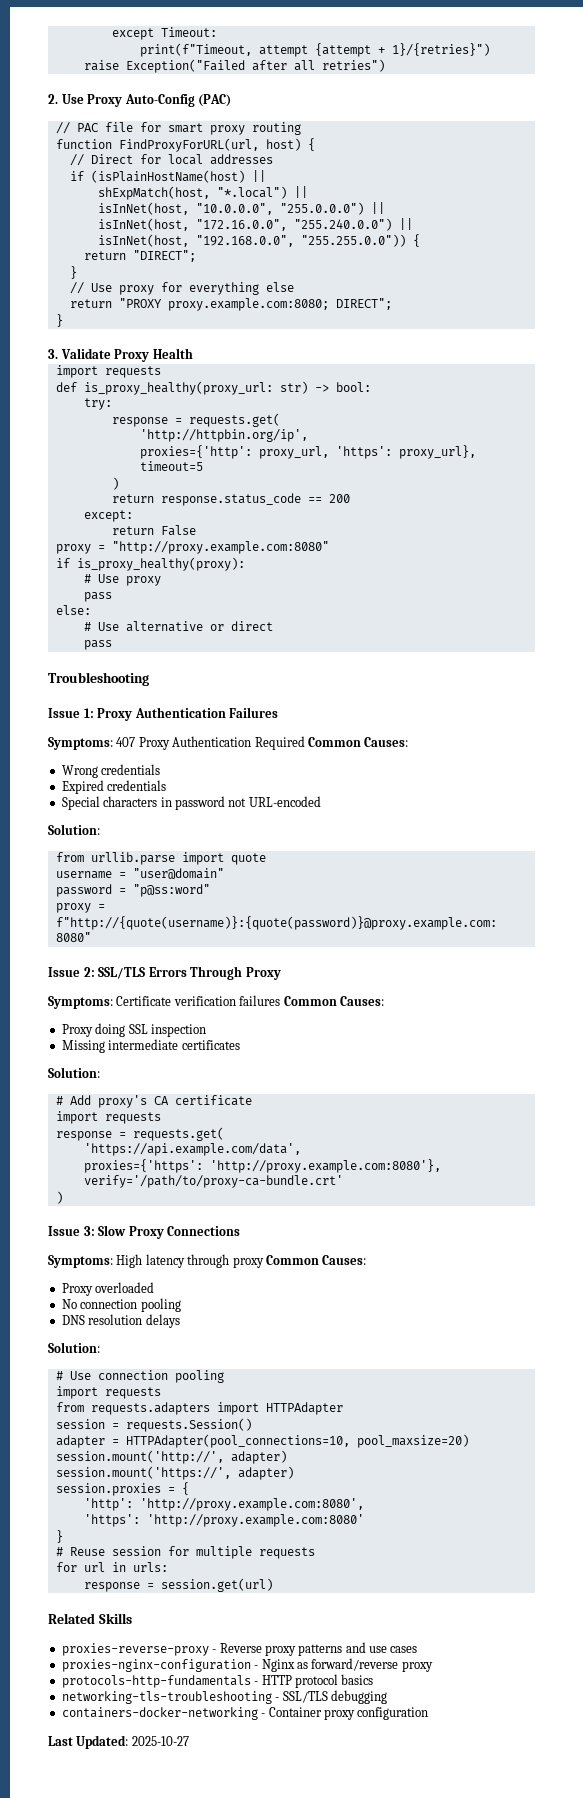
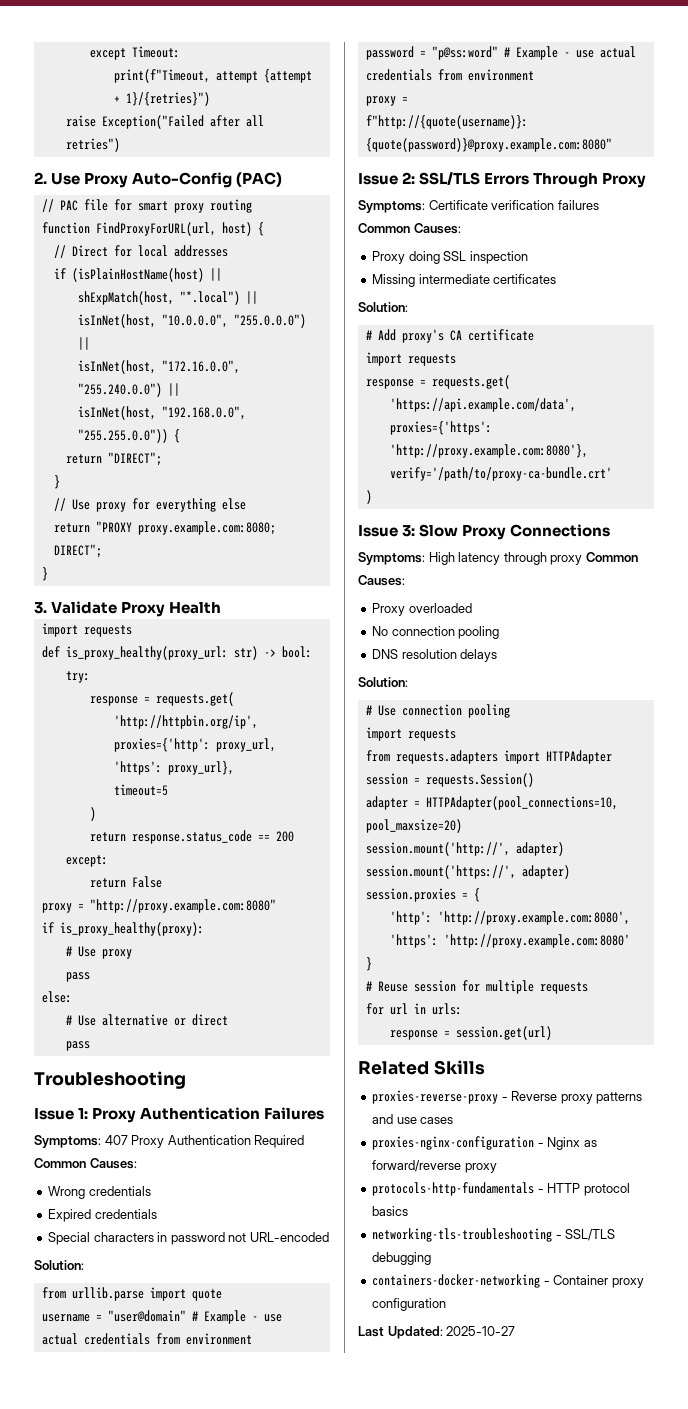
- username = "user@domain"
- password = "p@ss:word"
+ username = "user@domain" # Example - use actual credentials from environment
+ password = "p@ss:word" # Example - use actual credentials from environment

